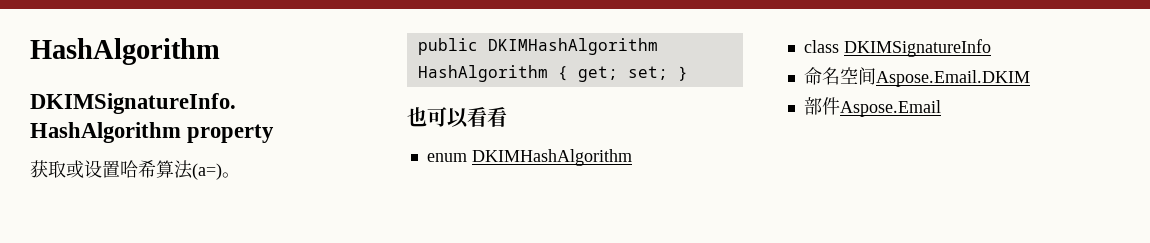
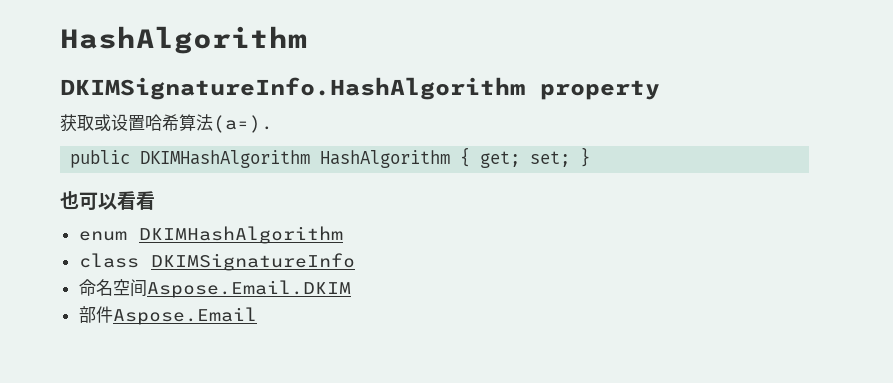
- 获取或设置哈希算法(a=)。
+ 获取或设置哈希算法(a=).

